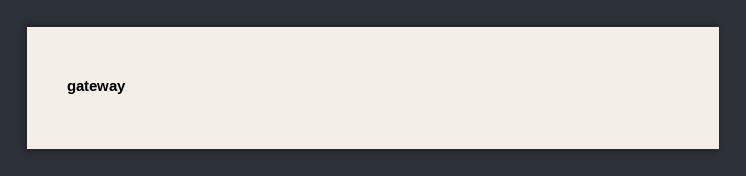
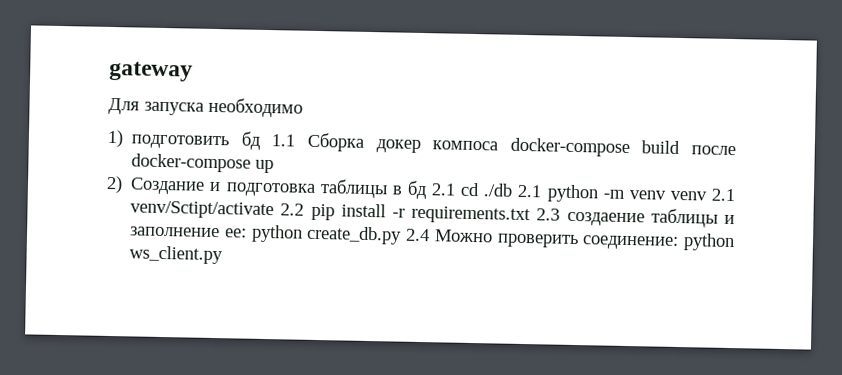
+ Для запуска необходимо
+ 1) подготовить бд 1.1 Сборка докер компоса docker-compose build после docker-compose up
+ 2) Создание и подготовка таблицы в бд 2.1 cd ./db 2.1 python -m venv venv 2.1 venv/Sctipt/activate 2.2 pip install -r requirements.txt 2.3 создаение таблицы и заполнение ее: python create_db.py 2.4 Можно проверить соединение: python ws_client.py

